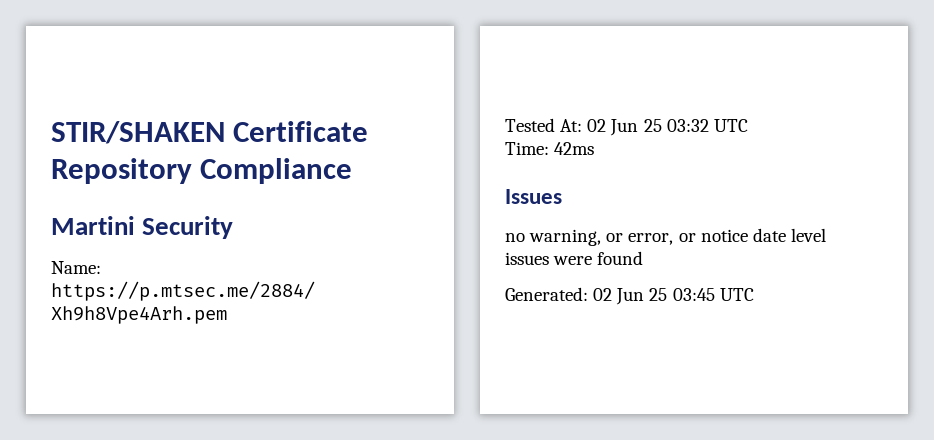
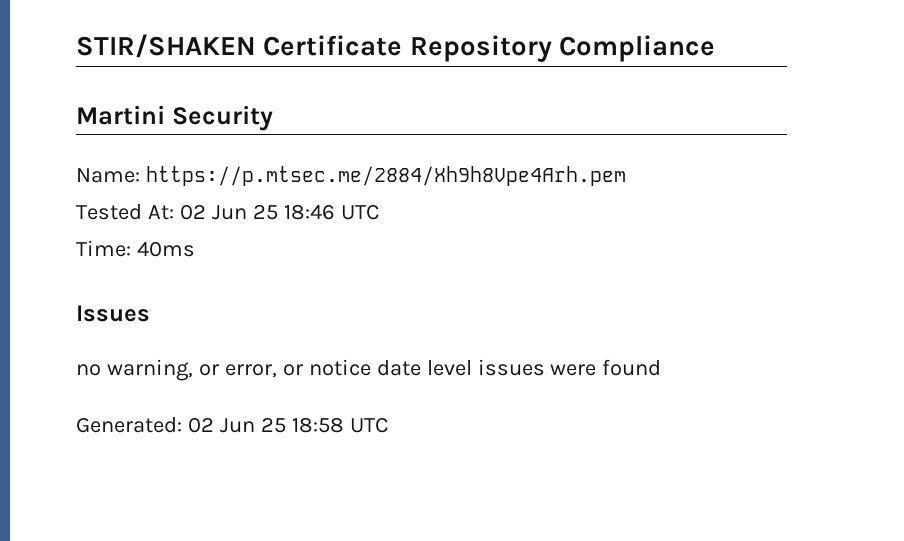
- Tested At: 02 Jun 25 03:32 UTC
+ Tested At: 02 Jun 25 18:46 UTC
- Time: 42ms
+ Time: 40ms
- Generated: 02 Jun 25 03:45 UTC
+ Generated: 02 Jun 25 18:58 UTC

